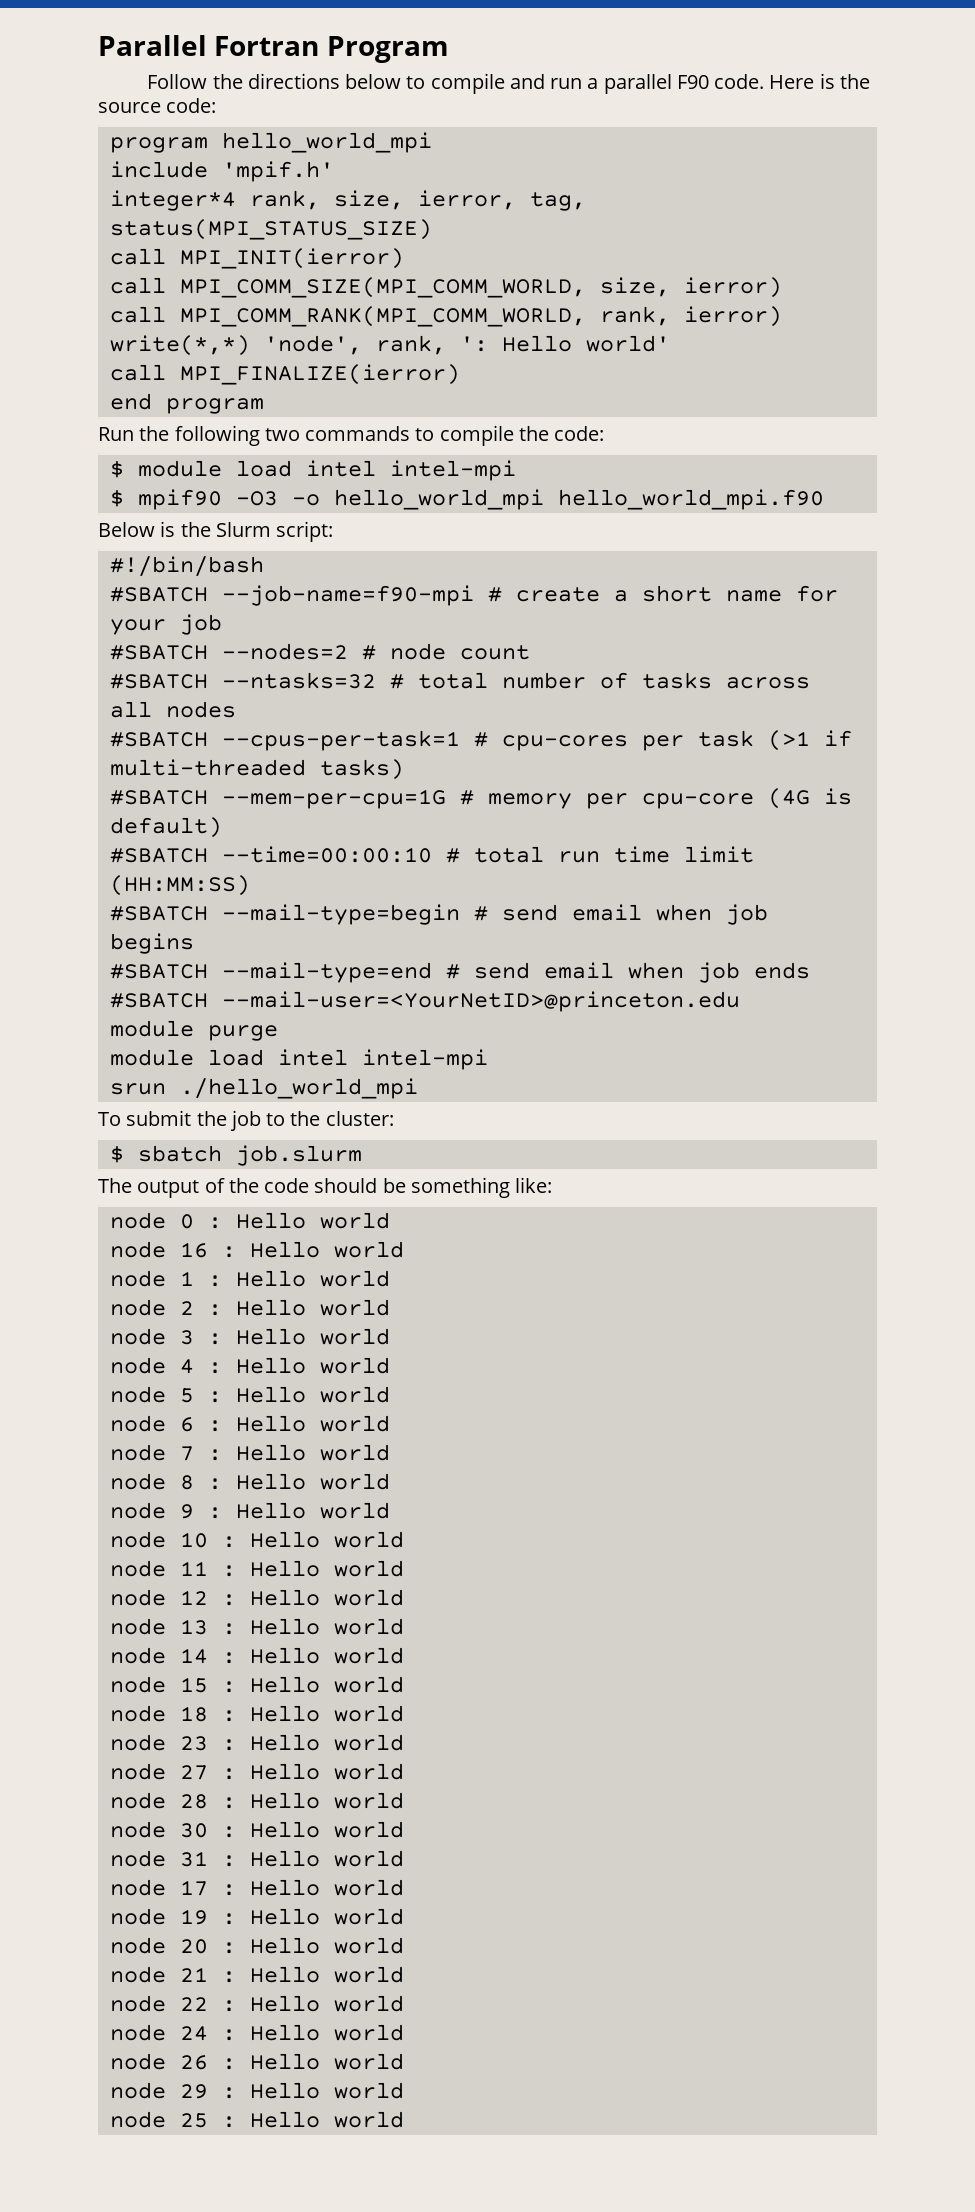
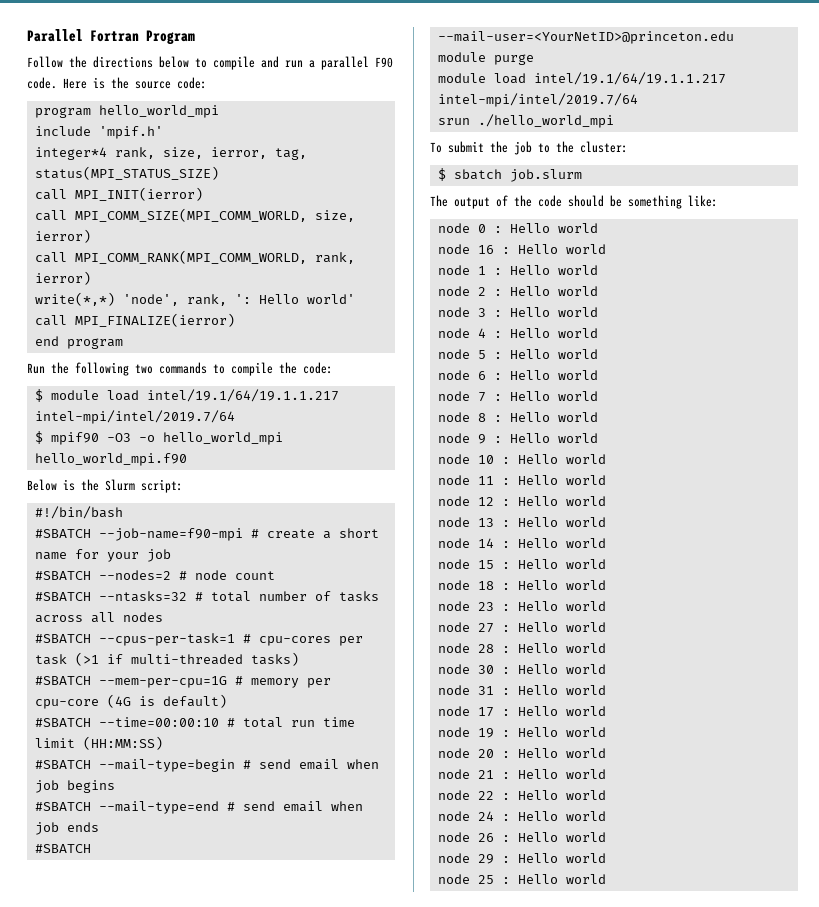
- $ module load intel intel-mpi
+ $ module load intel/19.1/64/19.1.1.217 intel-mpi/intel/2019.7/64
  module purge
- module load intel intel-mpi
+ module load intel/19.1/64/19.1.1.217 intel-mpi/intel/2019.7/64

